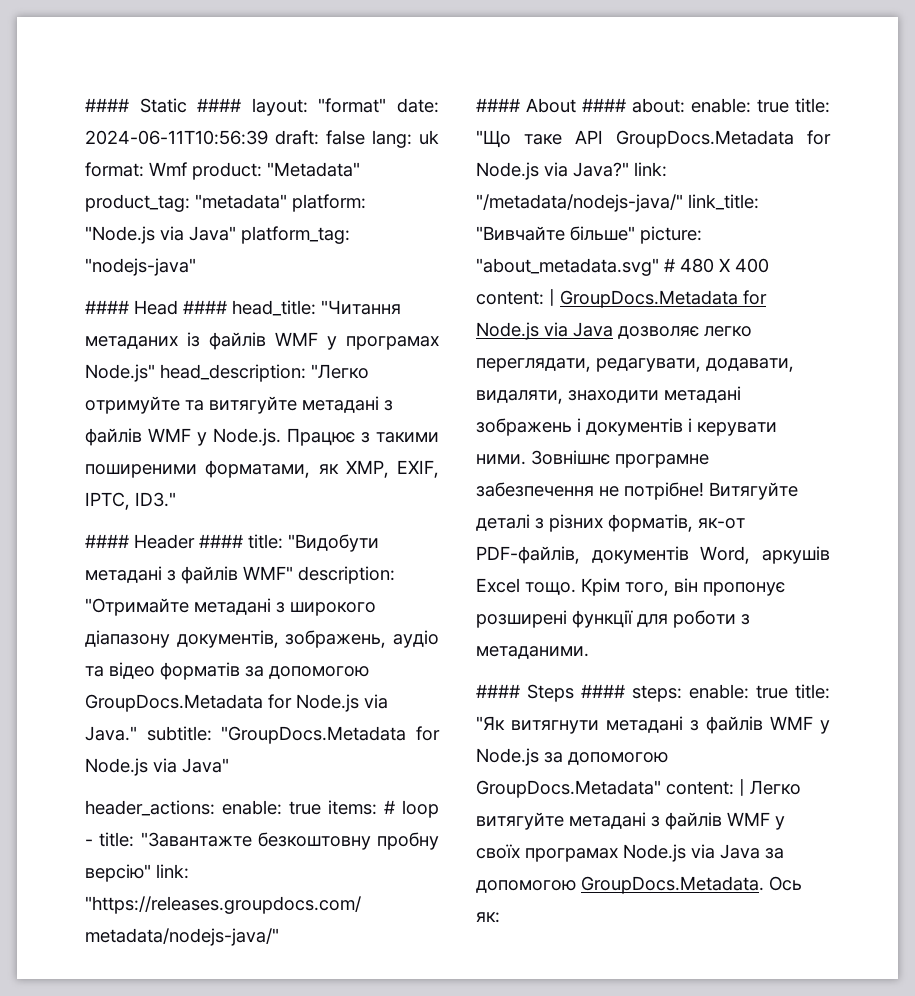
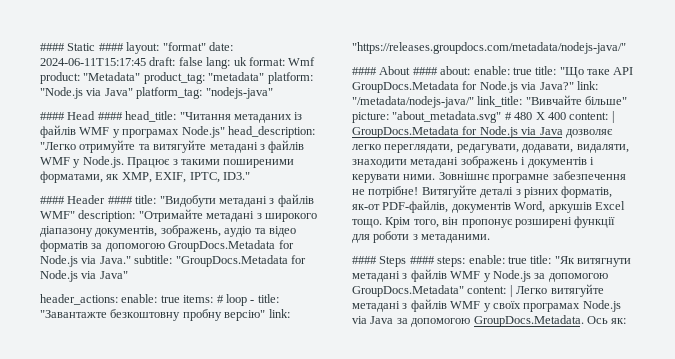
- #### Static #### layout: "format" date: 2024-06-11T10:56:39 draft: false lang: uk format: Wmf product: "Metadata" product_tag: "metadata" platform: "Node.js via Java" platform_tag: "nodejs-java"
+ #### Static #### layout: "format" date: 2024-06-11T15:17:45 draft: false lang: uk format: Wmf product: "Metadata" product_tag: "metadata" platform: "Node.js via Java" platform_tag: "nodejs-java"

